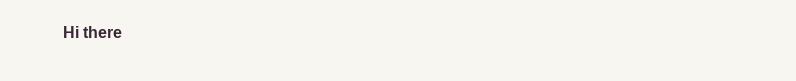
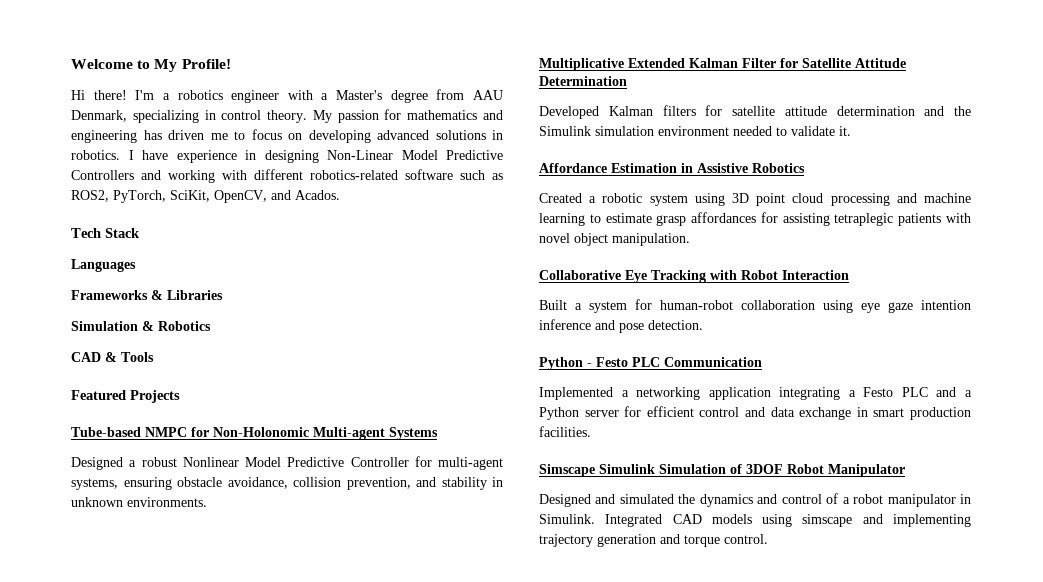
- Hi there
+ Welcome to My Profile!
+ Hi there! I'm a robotics engineer with a Master's degree from AAU Denmark, specializing in control theory. My passion for mathematics and engineering has driven me to focus on developing advanced solutions in robotics. I have experience in designing Non-Linear Model Predictive Controllers and working with different robotics-related software such as ROS2, PyTorch, SciKit, OpenCV, and Acados.
+ Tech Stack
+ Languages
+ Frameworks & Libraries
+ Simulation & Robotics
+ CAD & Tools
+ Featured Projects
+ Tube-based NMPC for Non-Holonomic Multi-agent Systems
+ Designed a robust Nonlinear Model Predictive Controller for multi-agent systems, ensuring obstacle avoidance, collision prevention, and stability in unknown environments.
+ Multiplicative Extended Kalman Filter for Satellite Attitude Determination
+ Developed Kalman filters for satellite attitude determination and the Simulink simulation environment needed to validate it.
+ Affordance Estimation in Assistive Robotics
+ Created a robotic system using 3D point cloud processing and machine learning to estimate grasp affordances for assisting tetraplegic patients with novel object manipulation.
+ Collaborative Eye Tracking with Robot Interaction
+ Built a system for human-robot collaboration using eye gaze intention inference and pose detection.
+ Python - Festo PLC Communication
+ Implemented a networking application integrating a Festo PLC and a Python server for efficient control and data exchange in smart production facilities.
+ Simscape Simulink Simulation of 3DOF Robot Manipulator
+ Designed and simulated the dynamics and control of a robot manipulator in Simulink. Integrated CAD models using simscape and implementing trajectory generation and torque control.

